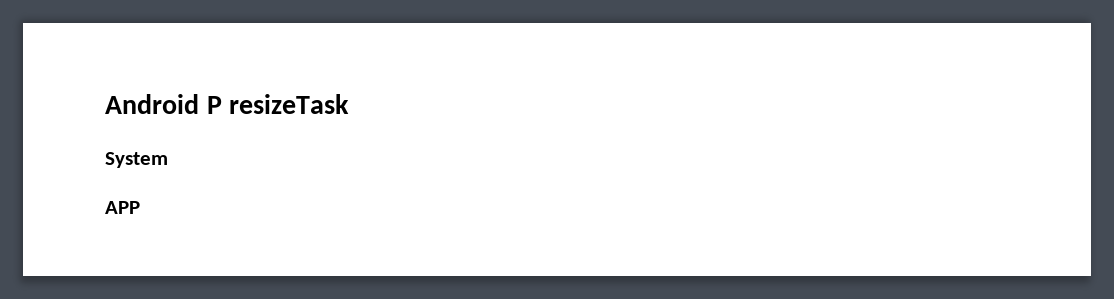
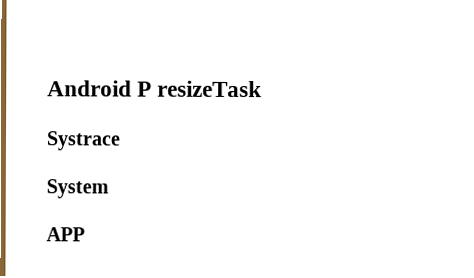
+ Systrace

